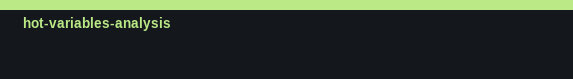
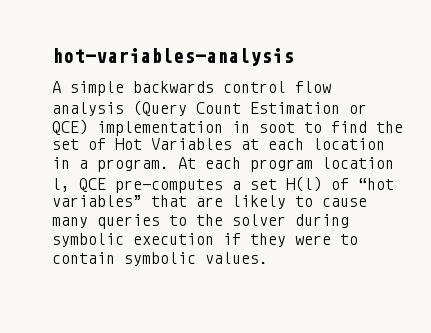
+ A simple backwards control flow analysis (Query Count Estimation or QCE) implementation in soot to find the set of Hot Variables at each location in a program. At each program location l, QCE pre-computes a set H(l) of “hot variables” that are likely to cause many queries to the solver during symbolic execution if they were to contain symbolic values.

